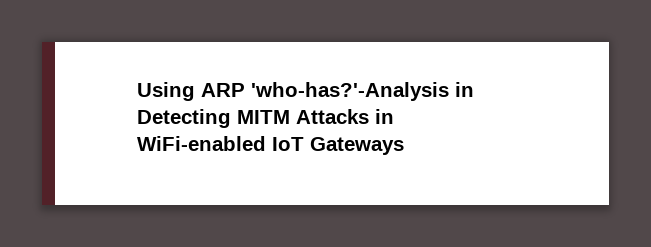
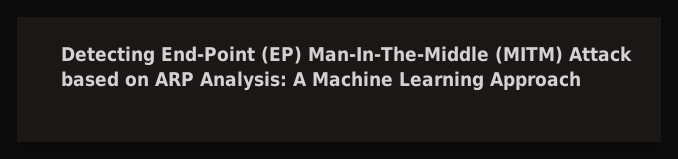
- Using ARP 'who-has?'-Analysis in Detecting MITM Attacks in WiFi-enabled IoT Gateways
+ Detecting End-Point (EP) Man-In-The-Middle (MITM) Attack based on ARP Analysis: A Machine Learning Approach

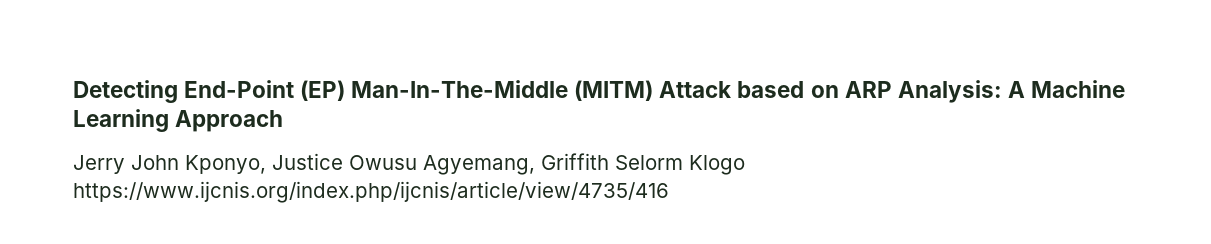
+ Jerry John Kponyo, Justice Owusu Agyemang, Griffith Selorm Klogo https://www.ijcnis.org/index.php/ijcnis/article/view/4735/416

